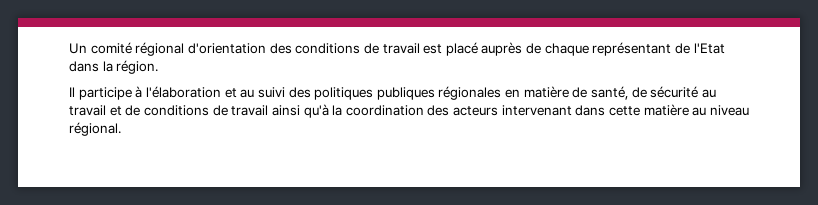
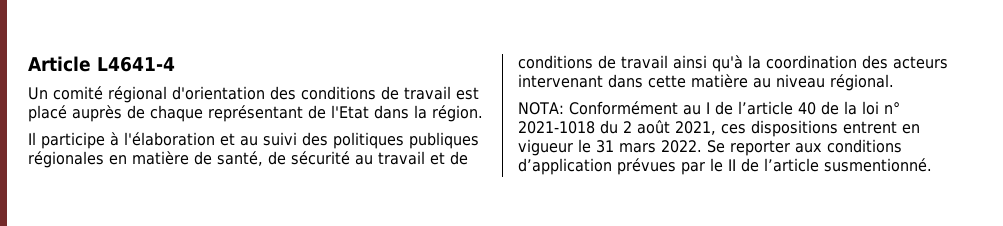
+ Article L4641-4
+ NOTA: Conformément au I de l’article 40 de la loi n° 2021-1018 du 2 août 2021, ces dispositions entrent en vigueur le 31 mars 2022. Se reporter aux conditions d’application prévues par le II de l’article susmentionné.

